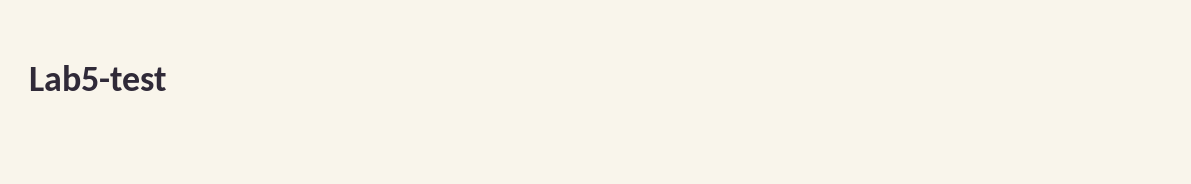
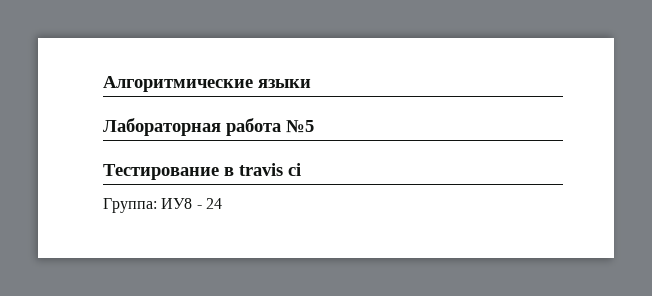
- Lab5-test
+ Алгоритмические языки
+ Лабораторная работа №5
+ Тестирование в travis ci
+ Группа: ИУ8 - 24

